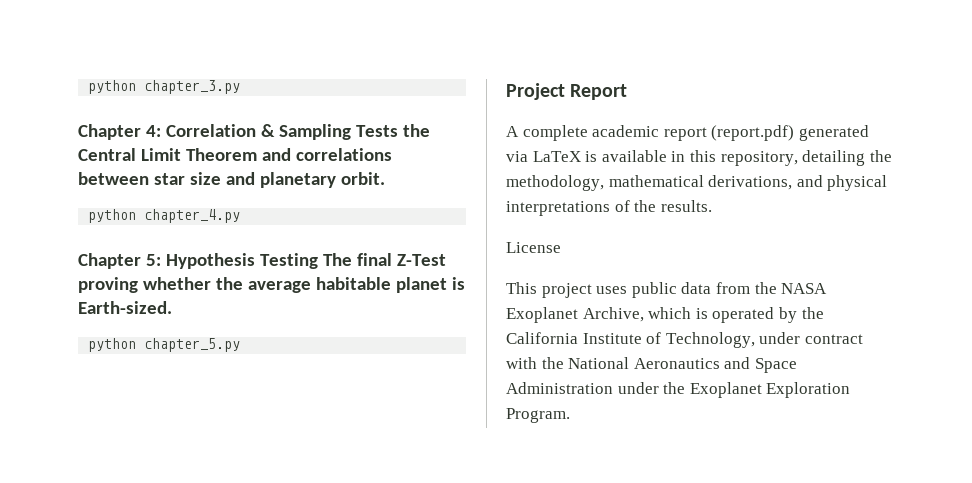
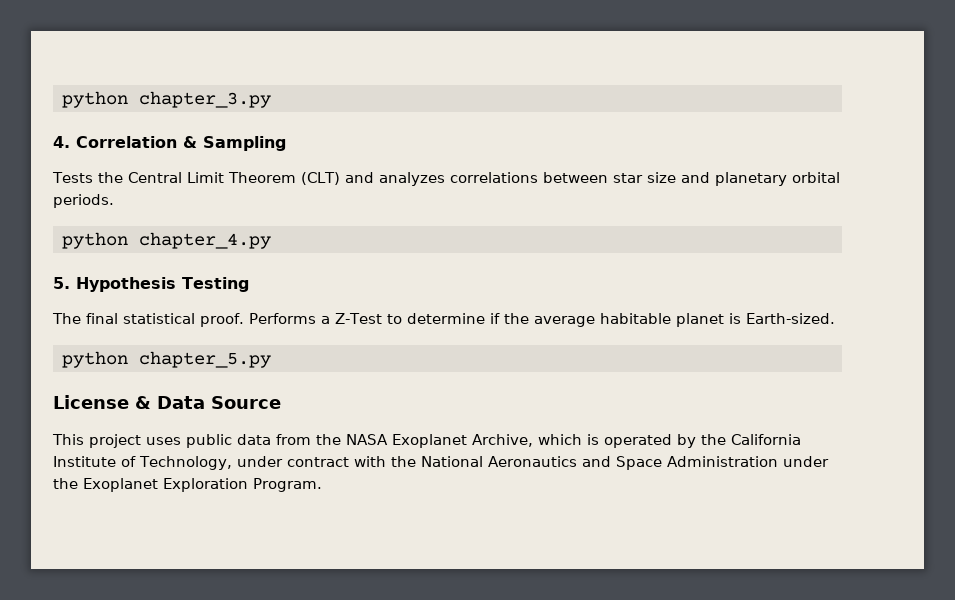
- Chapter 4: Correlation & Sampling Tests the Central Limit Theorem and correlations between star size and planetary orbit.
+ 4. Correlation & Sampling
+ Tests the Central Limit Theorem (CLT) and analyzes correlations between star size and planetary orbital periods.
- Chapter 5: Hypothesis Testing The final Z-Test proving whether the average habitable planet is Earth-sized.
+ 5. Hypothesis Testing
+ The final statistical proof. Performs a Z-Test to determine if the average habitable planet is Earth-sized.
- Project Report
- A complete academic report (report.pdf) generated via LaTeX is available in this repository, detailing the methodology, mathematical derivations, and physical interpretations of the results.
- License
+ License & Data Source

